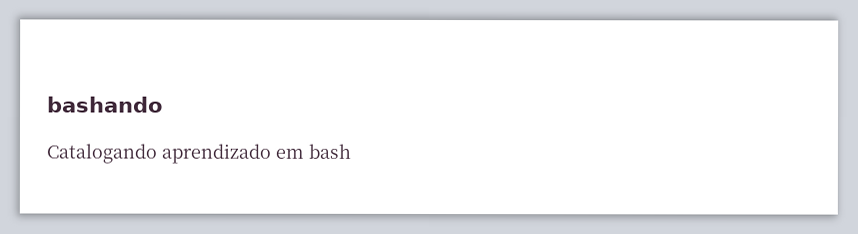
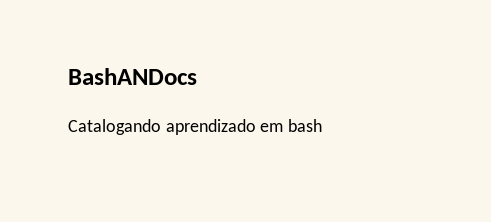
- bashando
+ BashANDocs

